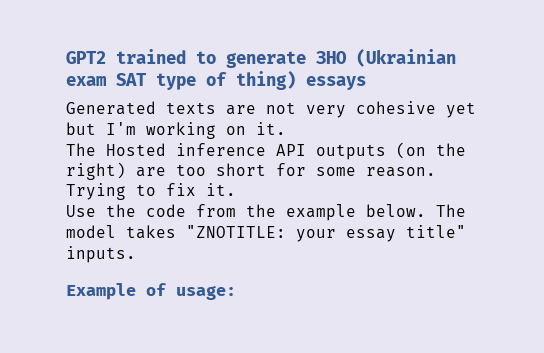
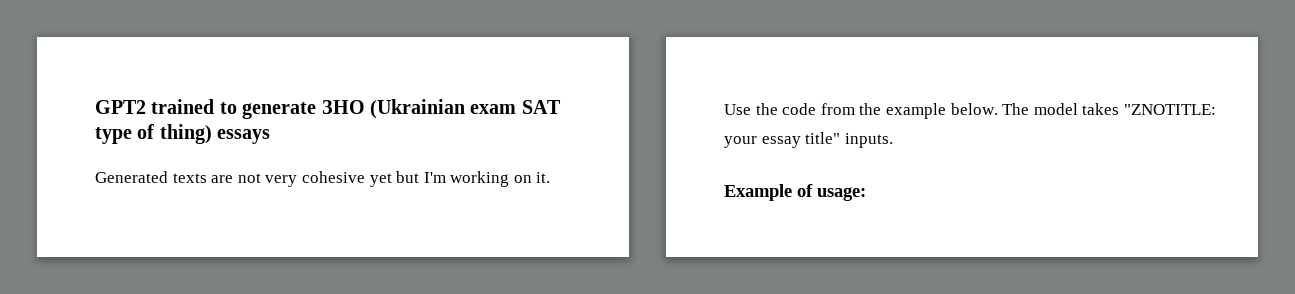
- The Hosted inference API outputs (on the right) are too short for some reason. Trying to fix it.

